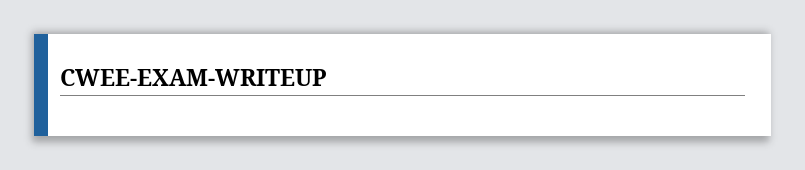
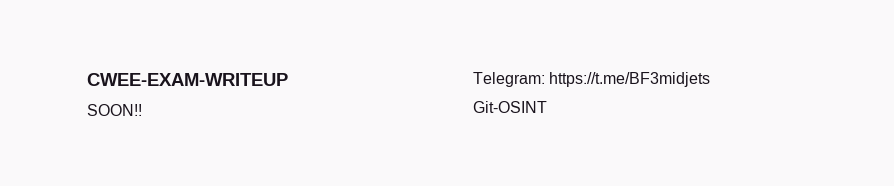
+ SOON!!
+ Telegram: https://t.me/BF3midjets
+ Git-OSINT

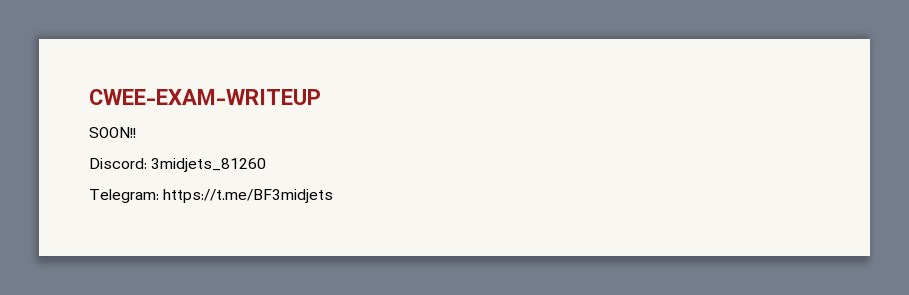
+ Discord: 3midjets_81260
- Git-OSINT

